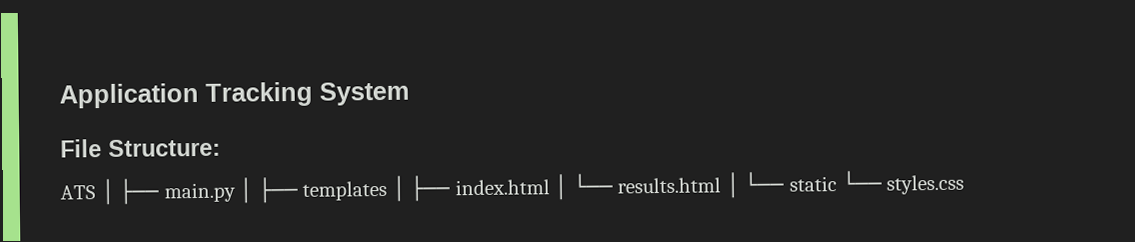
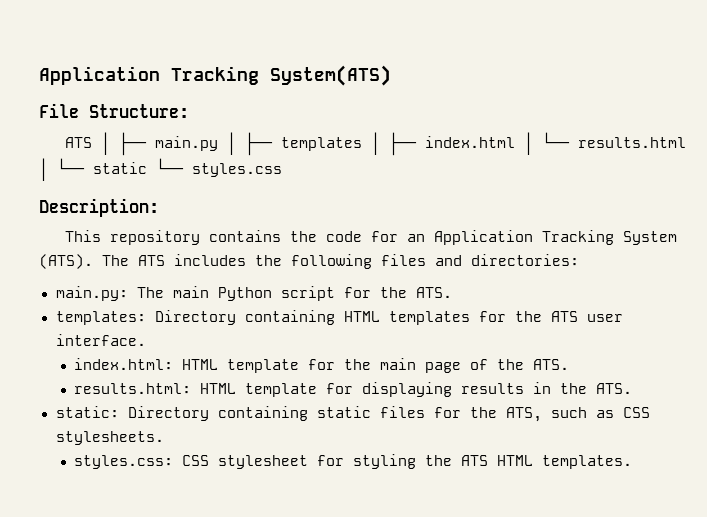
- Application Tracking System
+ Application Tracking System(ATS)
+ Description:
+ This repository contains the code for an Application Tracking System (ATS). The ATS includes the following files and directories:
+ main.py: The main Python script for the ATS.
+ templates: Directory containing HTML templates for the ATS user interface.
+ index.html: HTML template for the main page of the ATS.
+ results.html: HTML template for displaying results in the ATS.
+ static: Directory containing static files for the ATS, such as CSS stylesheets.
+ styles.css: CSS stylesheet for styling the ATS HTML templates.

